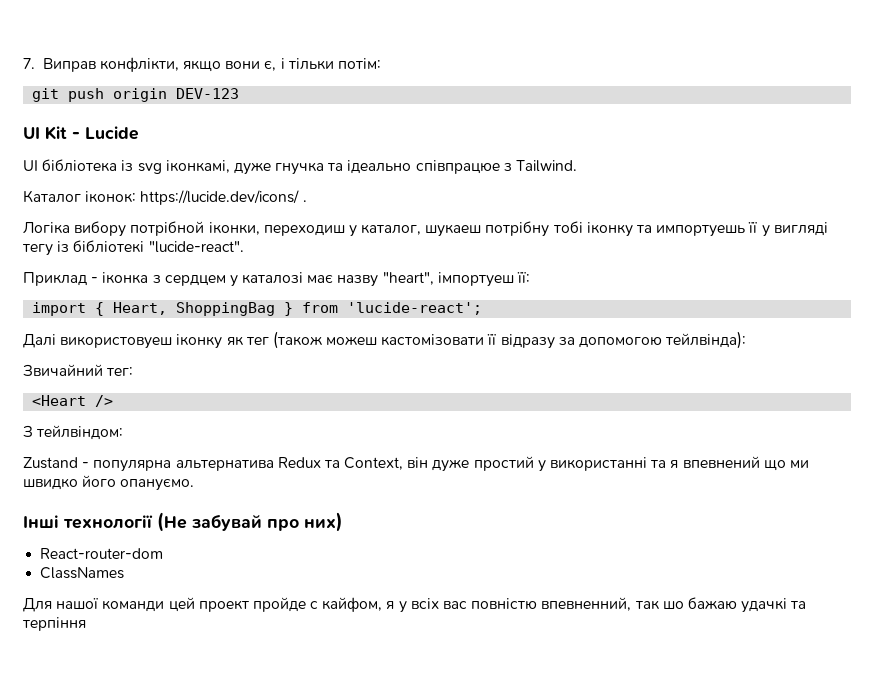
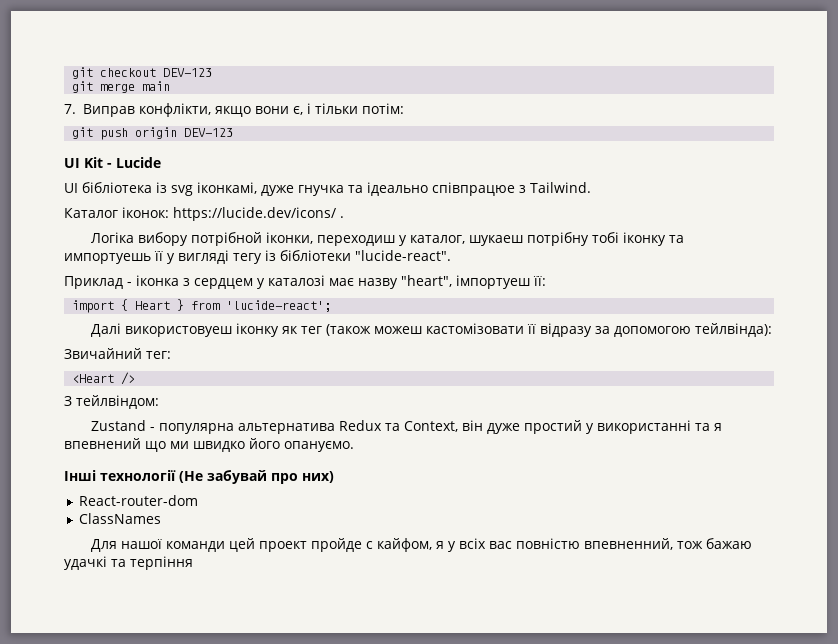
+ git checkout DEV-123
+ git merge main
- Логіка вибору потрібной іконки, переходиш у каталог, шукаеш потрібну тобі іконку та импортуешь її у вигляді тегу із бібліотекі "lucide-react".
+ Логіка вибору потрібной іконки, переходиш у каталог, шукаеш потрібну тобі іконку та импортуешь її у вигляді тегу із бібліотеки "lucide-react".
- import { Heart, ShoppingBag } from 'lucide-react';
+ import { Heart } from 'lucide-react';
- Для нашої команди цей проект пройде с кайфом, я у всіх вас повністю впевненний, так шо бажаю удачкі та терпіння
+ Для нашої команди цей проект пройде с кайфом, я у всіх вас повністю впевненний, тож бажаю удачкі та терпіння

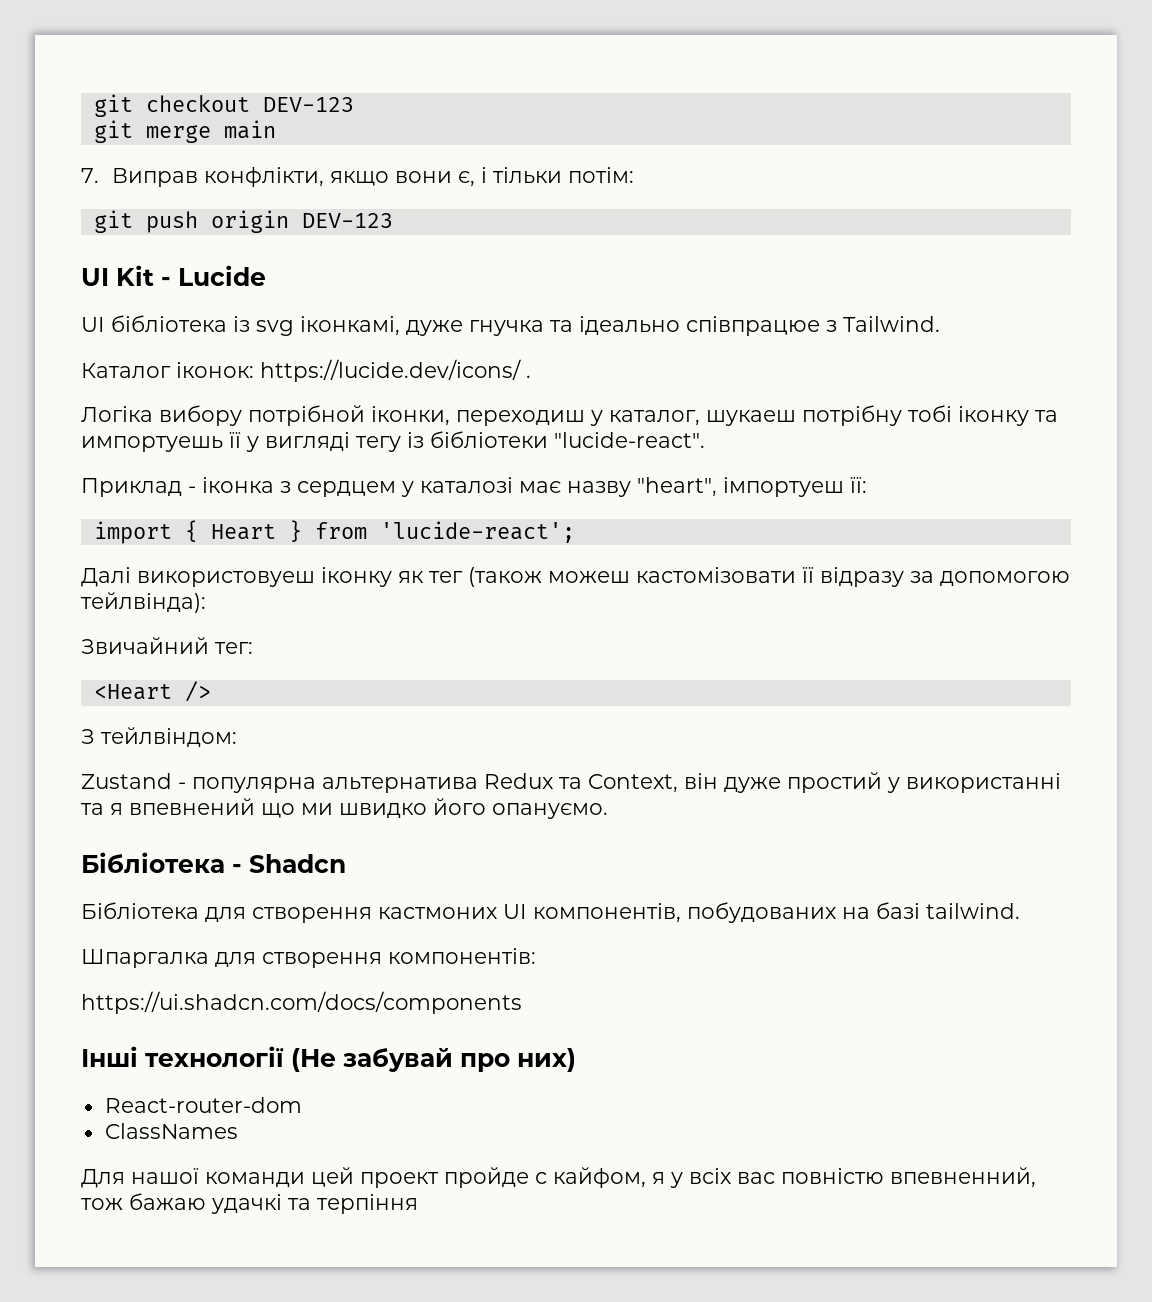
+ Бібліотека - Shadcn
+ Бібліотека для створення кастмоних UI компонентів, побудованих на базі tailwind.
+ Шпаргалка для створення компонентів:
+ https://ui.shadcn.com/docs/components

